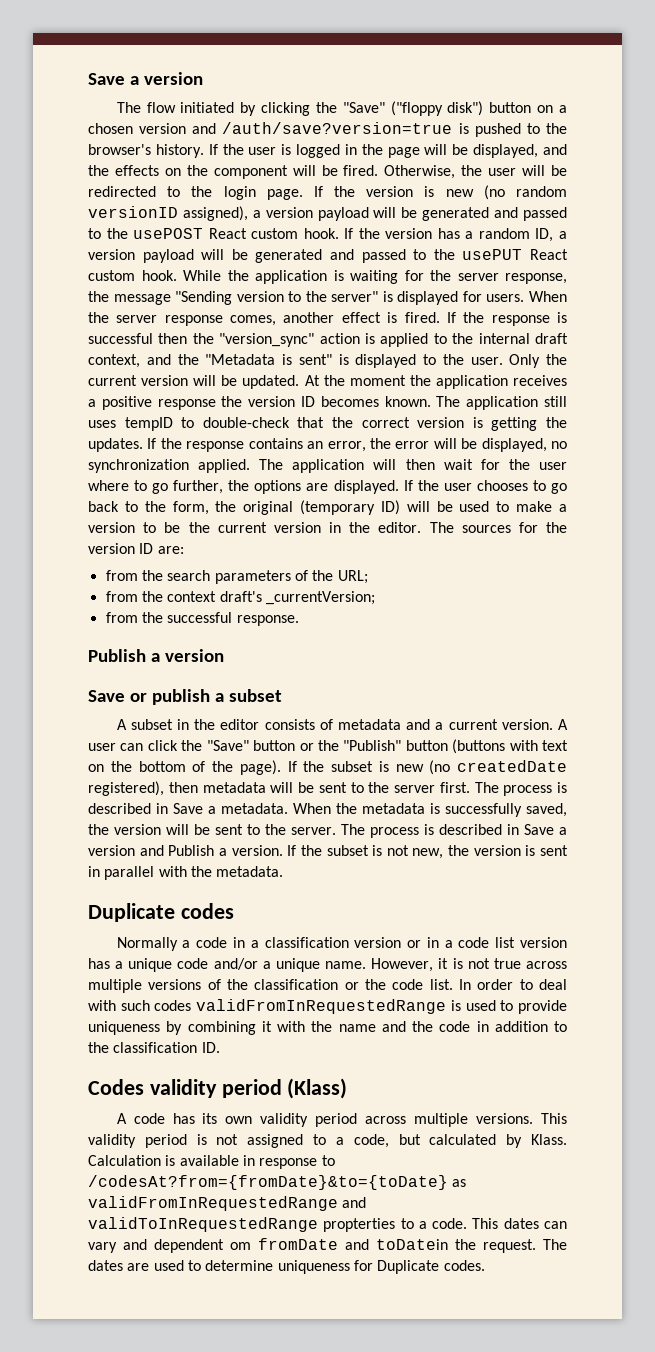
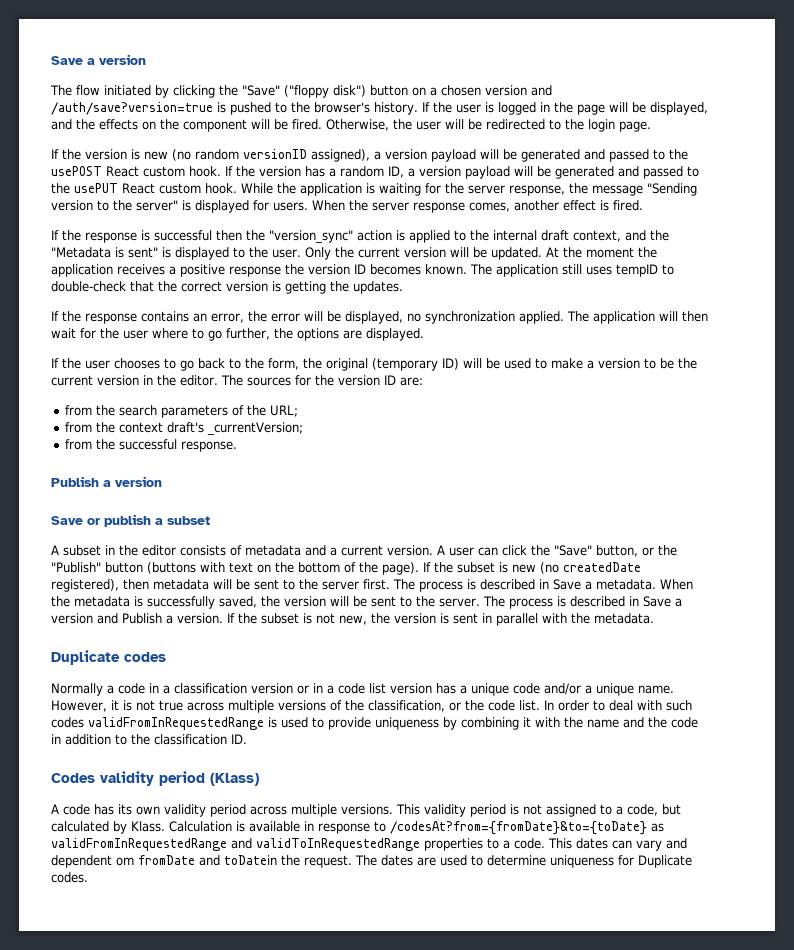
- Otherwise, the user will be redirected to the login page. If the version is new (no random versionID assigned), a version payload will be generated and passed to the usePOST React custom hook.
+ Otherwise, the user will be redirected to the login page.
+ If the version is new (no random versionID assigned), a version payload will be generated and passed to the usePOST React custom hook.
- When the server response comes, another effect is fired. If the response is successful then the "version_sync" action is applied to the internal draft context, and the "Metadata is sent" is displayed to the user.
+ When the server response comes, another effect is fired.
+ If the response is successful then the "version_sync" action is applied to the internal draft context, and the "Metadata is sent" is displayed to the user.
- The application still uses tempID to double-check that the correct version is getting the updates. If the response contains an error, the error will be displayed, no synchronization applied.
+ The application still uses tempID to double-check that the correct version is getting the updates.
+ If the response contains an error, the error will be displayed, no synchronization applied.
- The application will then wait for the user where to go further, the options are displayed. If the user chooses to go back to the form, the original (temporary ID) will be used to make a version to be the current version in the editor.
+ The application will then wait for the user where to go further, the options are displayed.
+ If the user chooses to go back to the form, the original (temporary ID) will be used to make a version to be the current version in the editor.
- A user can click the "Save" button or the "Publish" button (buttons with text on the bottom of the page).
+ A user can click the "Save" button, or the "Publish" button (buttons with text on the bottom of the page).
- However, it is not true across multiple versions of the classification or the code list.
+ However, it is not true across multiple versions of the classification, or the code list.
- Calculation is available in response to /codesAt?from={fromDate}&to={toDate} as validFromInRequestedRange and validToInRequestedRange propterties to a code.
+ Calculation is available in response to /codesAt?from={fromDate}&to={toDate} as validFromInRequestedRange and validToInRequestedRange properties to a code.

